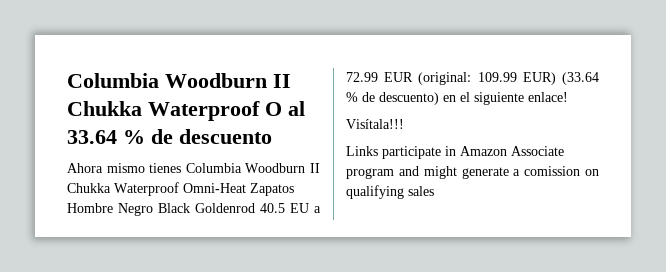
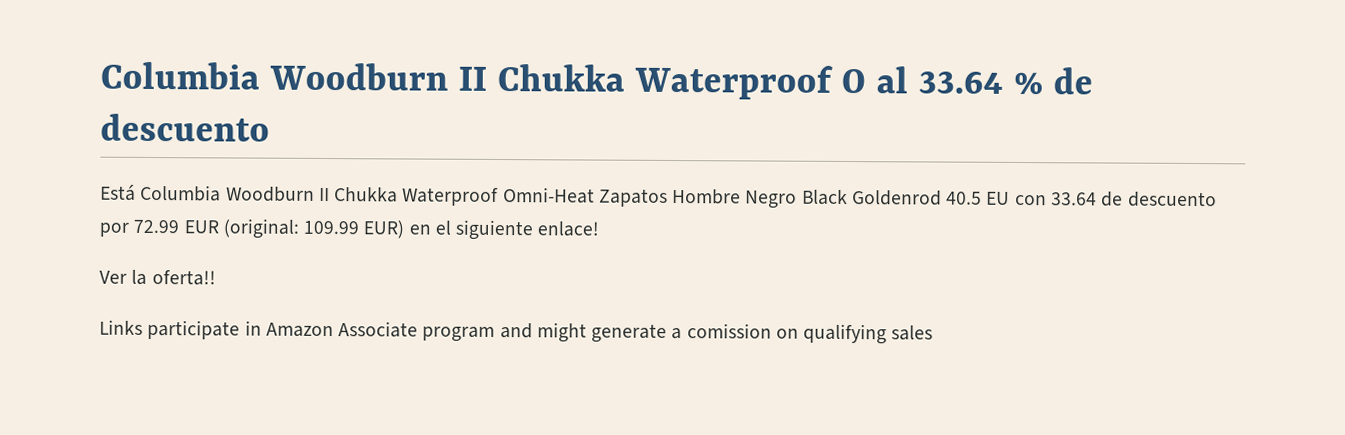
- Ahora mismo tienes Columbia Woodburn II Chukka Waterproof Omni-Heat Zapatos Hombre Negro Black Goldenrod 40.5 EU a 72.99 EUR (original: 109.99 EUR) (33.64 % de descuento) en el siguiente enlace!
+ Está Columbia Woodburn II Chukka Waterproof Omni-Heat Zapatos Hombre Negro Black Goldenrod 40.5 EU con 33.64 de descuento por 72.99 EUR (original: 109.99 EUR) en el siguiente enlace!
- Visítala!!!
+ Ver la oferta!!

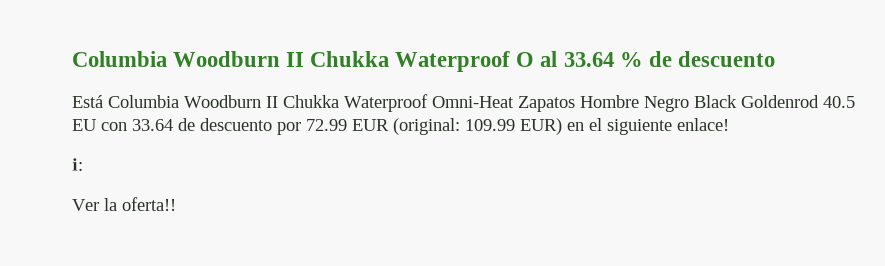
+ ℹ:
- Links participate in Amazon Associate program and might generate a comission on qualifying sales

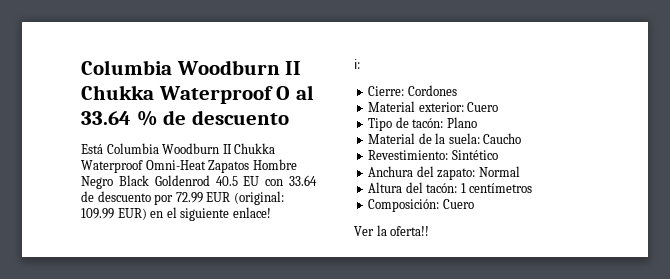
+ Cierre: Cordones
+ Material exterior: Cuero
+ Tipo de tacón: Plano
+ Material de la suela: Caucho
+ Revestimiento: Sintético
+ Anchura del zapato: Normal
+ Altura del tacón: 1 centímetros
+ Composición: Cuero

